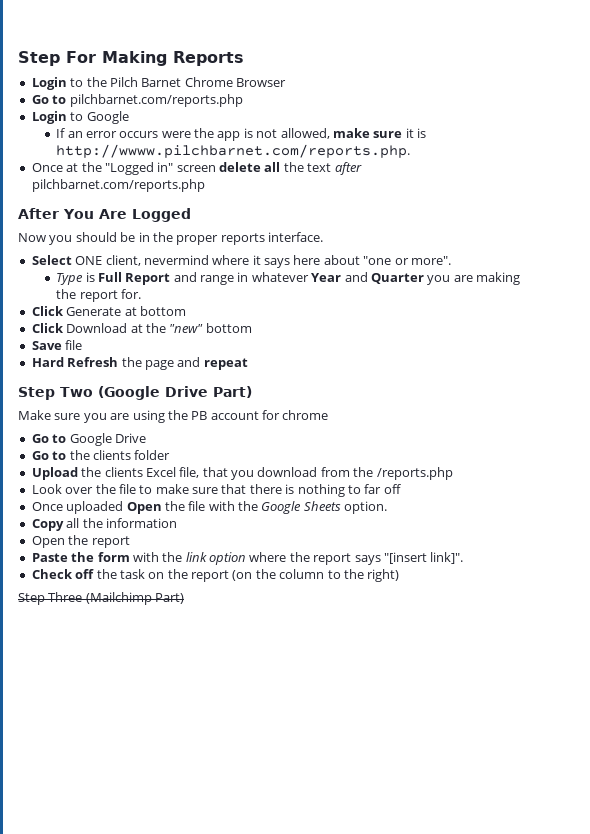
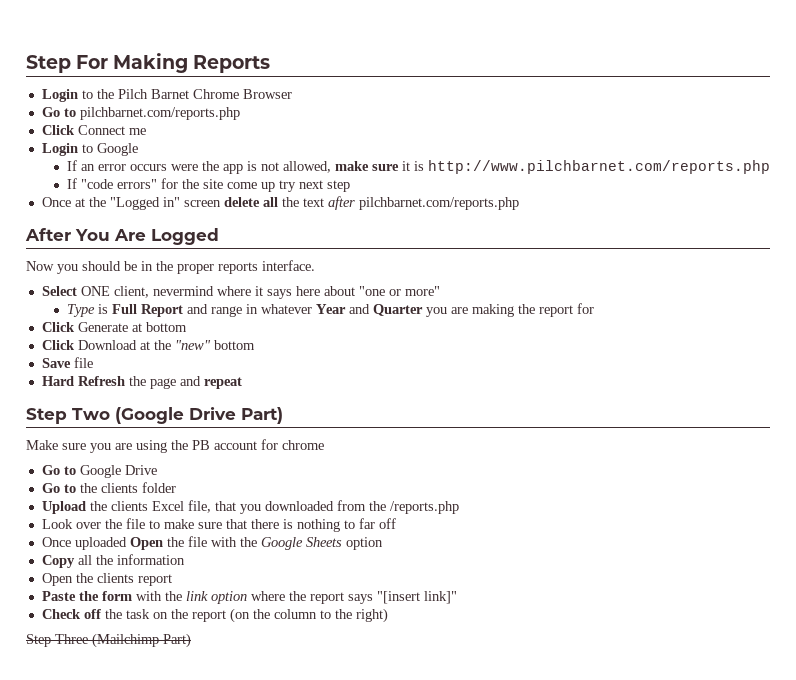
+ Click Connect me
- If an error occurs were the app is not allowed, make sure it is http://wwww.pilchbarnet.com/reports.php.
+ If an error occurs were the app is not allowed, make sure it is http://www.pilchbarnet.com/reports.php
+ If "code errors" for the site come up try next step
- Select ONE client, nevermind where it says here about "one or more".
+ Select ONE client, nevermind where it says here about "one or more"
- Type is Full Report and range in whatever Year and Quarter you are making the report for.
+ Type is Full Report and range in whatever Year and Quarter you are making the report for
- Upload the clients Excel file, that you download from the /reports.php
+ Upload the clients Excel file, that you downloaded from the /reports.php
- Once uploaded Open the file with the Google Sheets option.
+ Once uploaded Open the file with the Google Sheets option
- Open the report
+ Open the clients report
- Paste the form with the link option where the report says "[insert link]".
+ Paste the form with the link option where the report says "[insert link]"

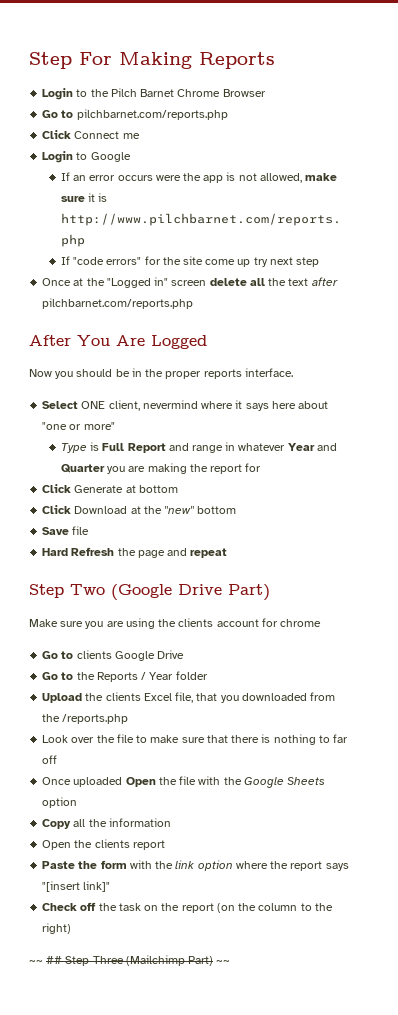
- Make sure you are using the PB account for chrome
+ Make sure you are using the clients account for chrome
- Go to Google Drive
+ Go to clients Google Drive
- Go to the clients folder
+ Go to the Reports / Year folder
- Step Three (Mailchimp Part)
+ ~~ ## Step Three (Mailchimp Part) ~~

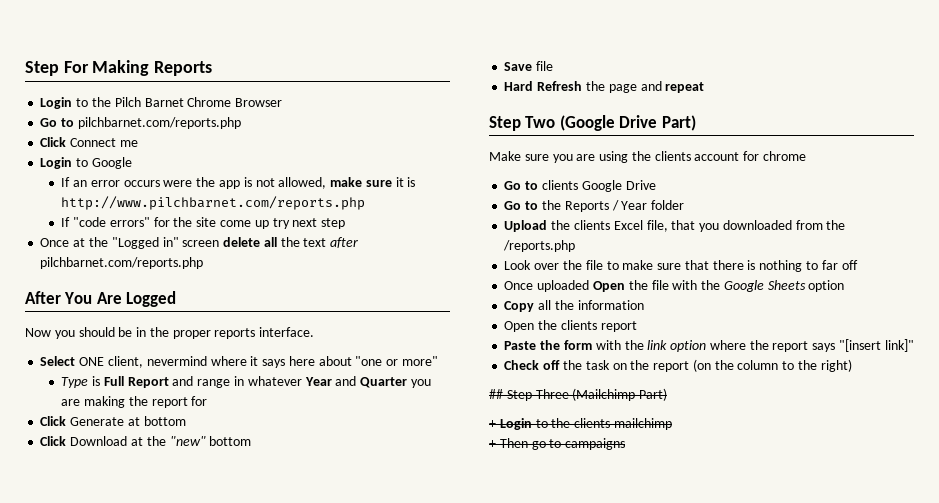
- ~~ ## Step Three (Mailchimp Part) ~~
+ ## Step Three (Mailchimp Part)
+ + Login to the clients mailchimp
+ + Then go to campaigns

